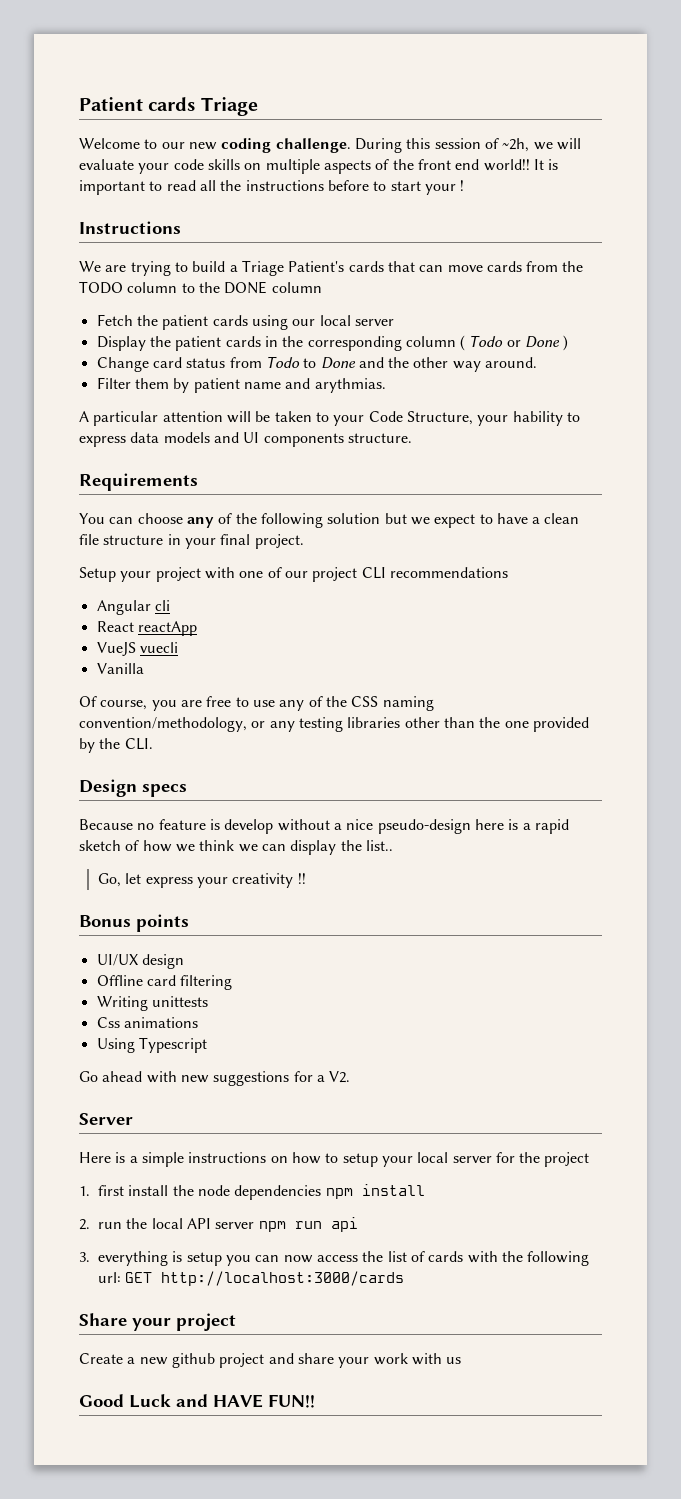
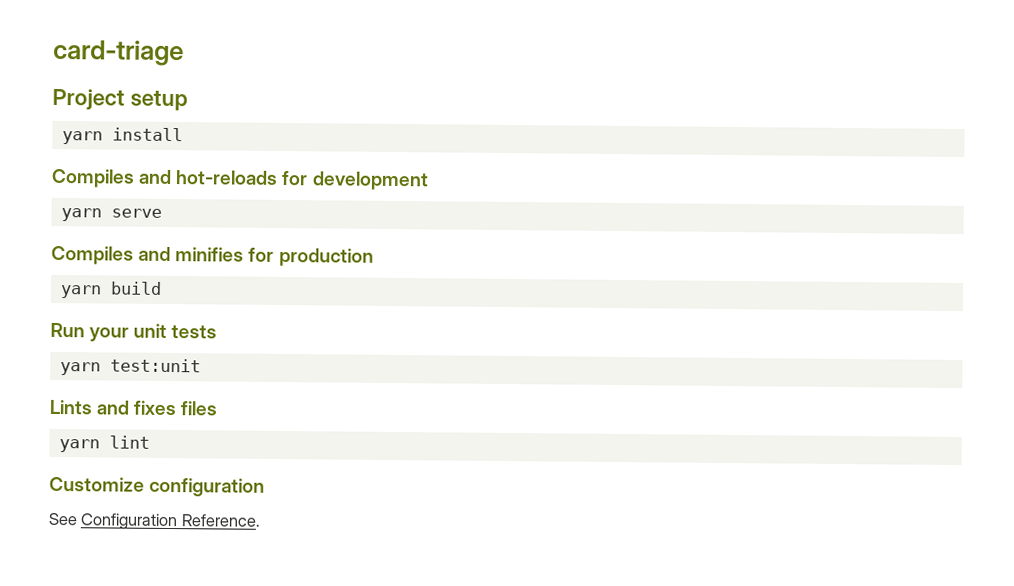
- Patient cards Triage
- Welcome to our new coding challenge. During this session of ~2h, we will evaluate your code skills on multiple aspects of the front end world!! It is important to read all the instructions before to start your !
- Instructions
- We are trying to build a Triage Patient's cards that can move cards from the TODO column to the DONE column
- Fetch the patient cards using our local server
- Display the patient cards in the corresponding column ( Todo or Done )
- Change card status from Todo to Done and the other way around.
- Filter them by patient name and arythmias.
- A particular attention will be taken to your Code Structure, your hability to express data models and UI components structure.
- Requirements
- You can choose any of the following solution but we expect to have a clean file structure in your final project.
- Setup your project with one of our project CLI recommendations
- Angular cli
- React reactApp
- VueJS vuecli
- Vanilla
- Of course, you are free to use any of the CSS naming convention/methodology, or any testing libraries other than the one provided by the CLI.
- Design specs
- Because no feature is develop without a nice pseudo-design here is a rapid sketch of how we think we can display the list..
- Go, let express your creativity !!
- Bonus points
- UI/UX design
- Offline card filtering
- Writing unittests
- Css animations
- Using Typescript
- Go ahead with new suggestions for a V2.
- Server
- Here is a simple instructions on how to setup your local server for the project
- 1. first install the node dependencies npm install
- 2. run the local API server npm run api
- 3. everything is setup you can now access the list of cards with the following url: GET http://localhost:3000/cards
- Share your project
- Create a new github project and share your work with us
- Good Luck and HAVE FUN!!
+ card-triage
+ Project setup
+ yarn install
+ Compiles and hot-reloads for development
+ yarn serve
+ Compiles and minifies for production
+ yarn build
+ Run your unit tests
+ yarn test:unit
+ Lints and fixes files
+ yarn lint
+ Customize configuration
+ See Configuration Reference.

